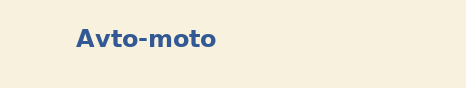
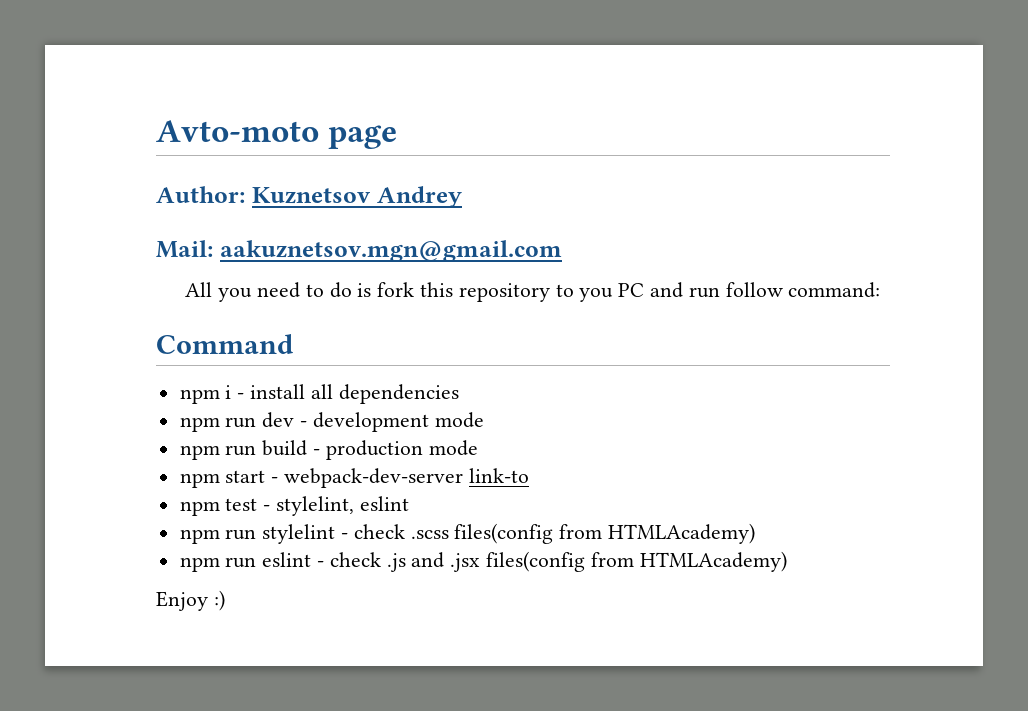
- Avto-moto
+ Avto-moto page
+ Author: Kuznetsov Andrey
+ Mail: aakuznetsov.mgn@gmail.com
+ All you need to do is fork this repository to you PC and run follow command:
+ Command
+ npm i - install all dependencies
+ npm run dev - development mode
+ npm run build - production mode
+ npm start - webpack-dev-server link-to
+ npm test - stylelint, eslint
+ npm run stylelint - check .scss files(config from HTMLAcademy)
+ npm run eslint - check .js and .jsx files(config from HTMLAcademy)
+ Enjoy :)

